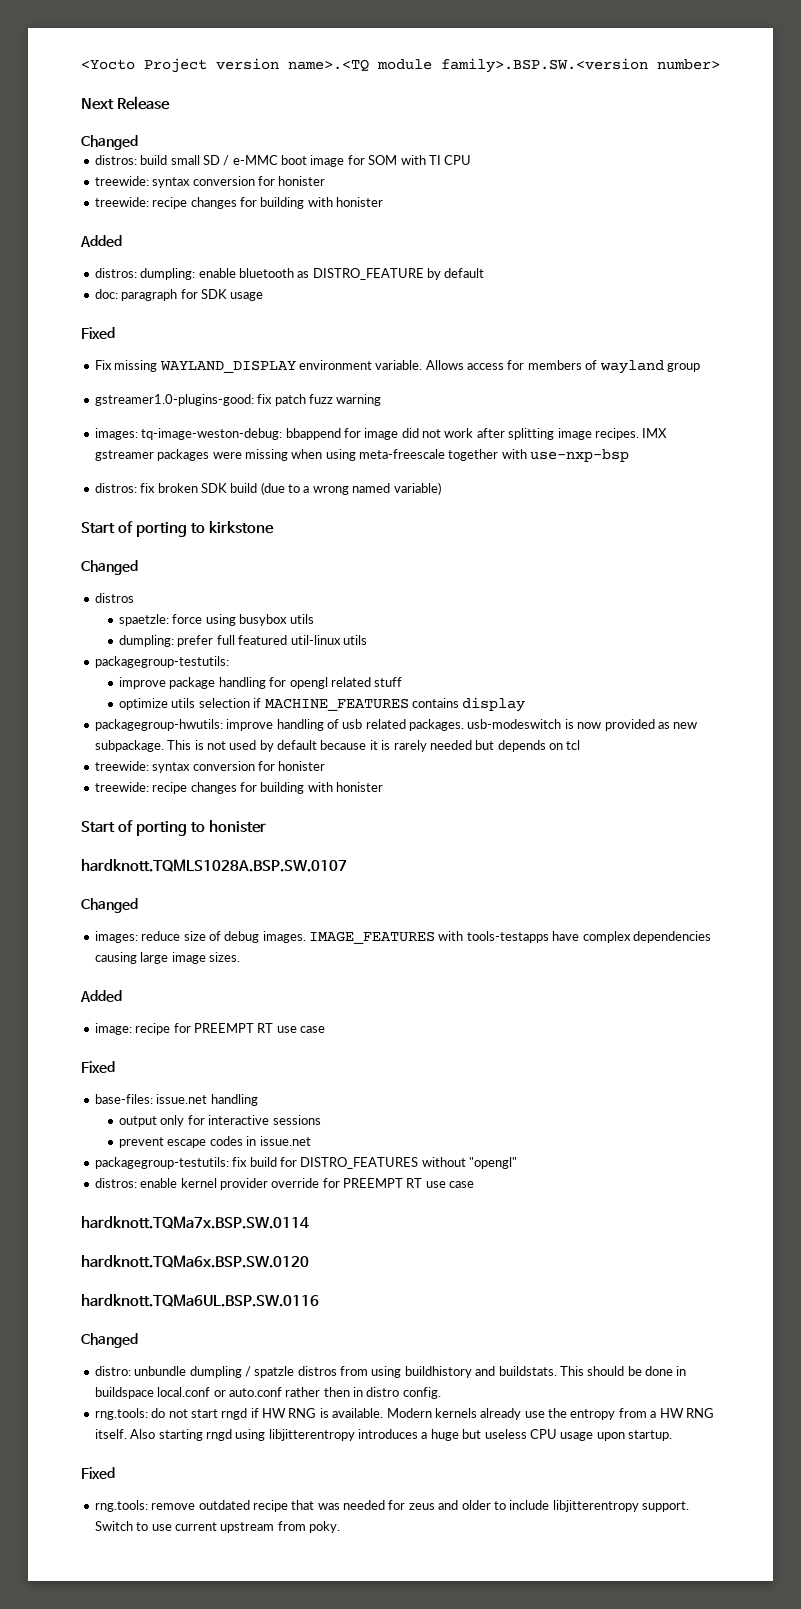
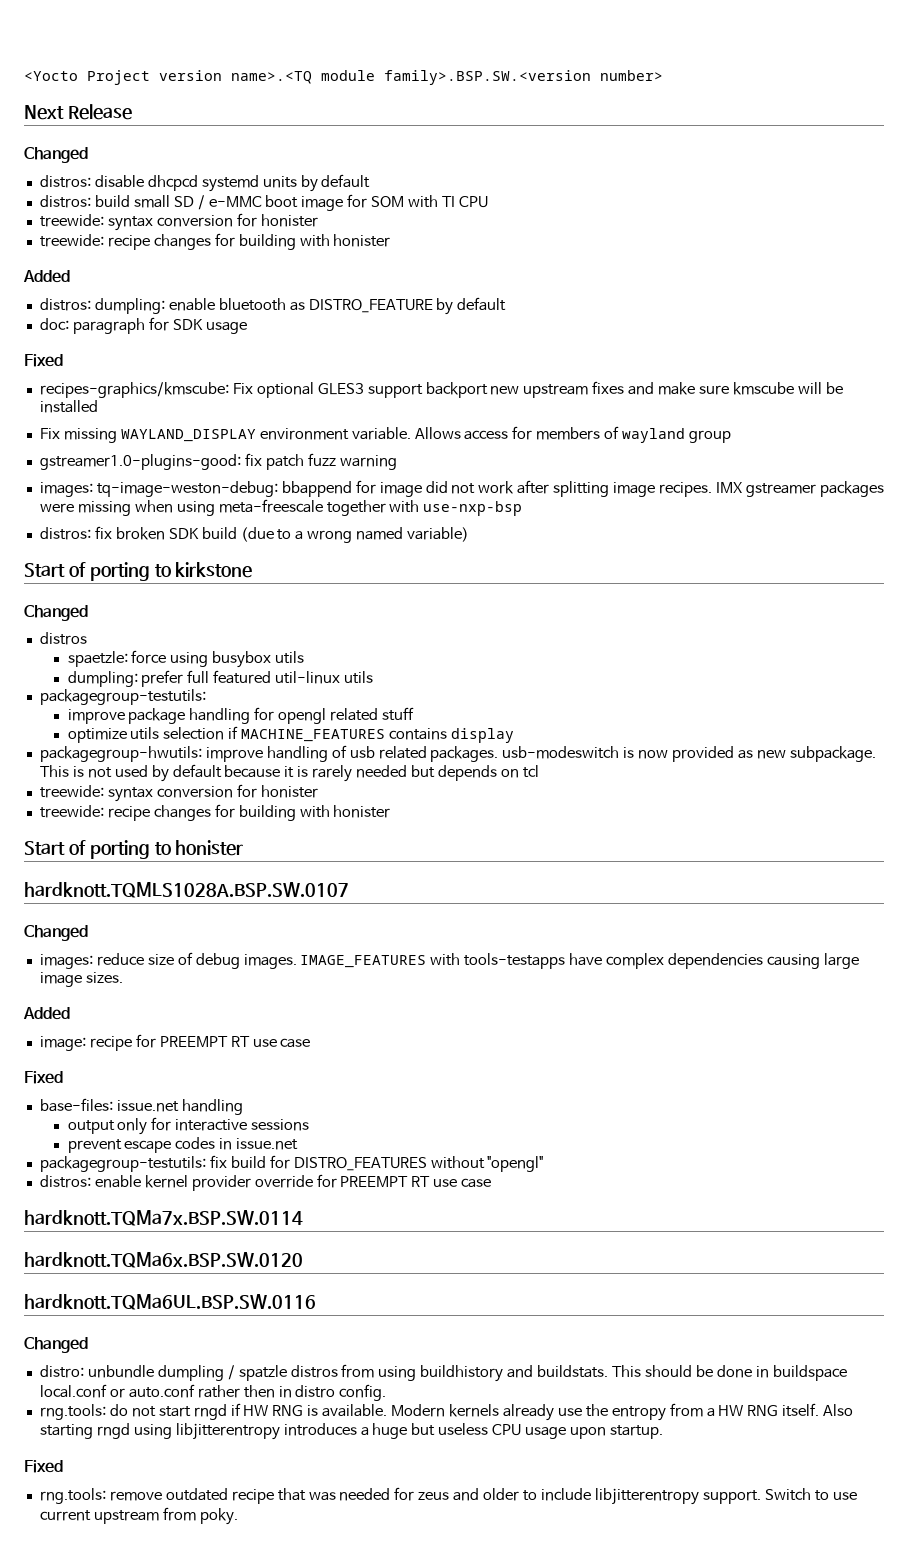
+ distros: disable dhcpcd systemd units by default
+ recipes-graphics/kmscube: Fix optional GLES3 support backport new upstream fixes and make sure kmscube will be installed

